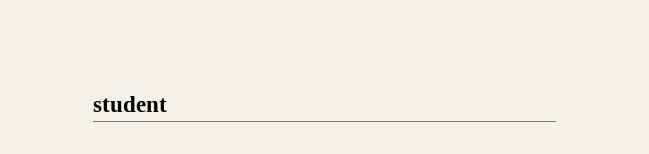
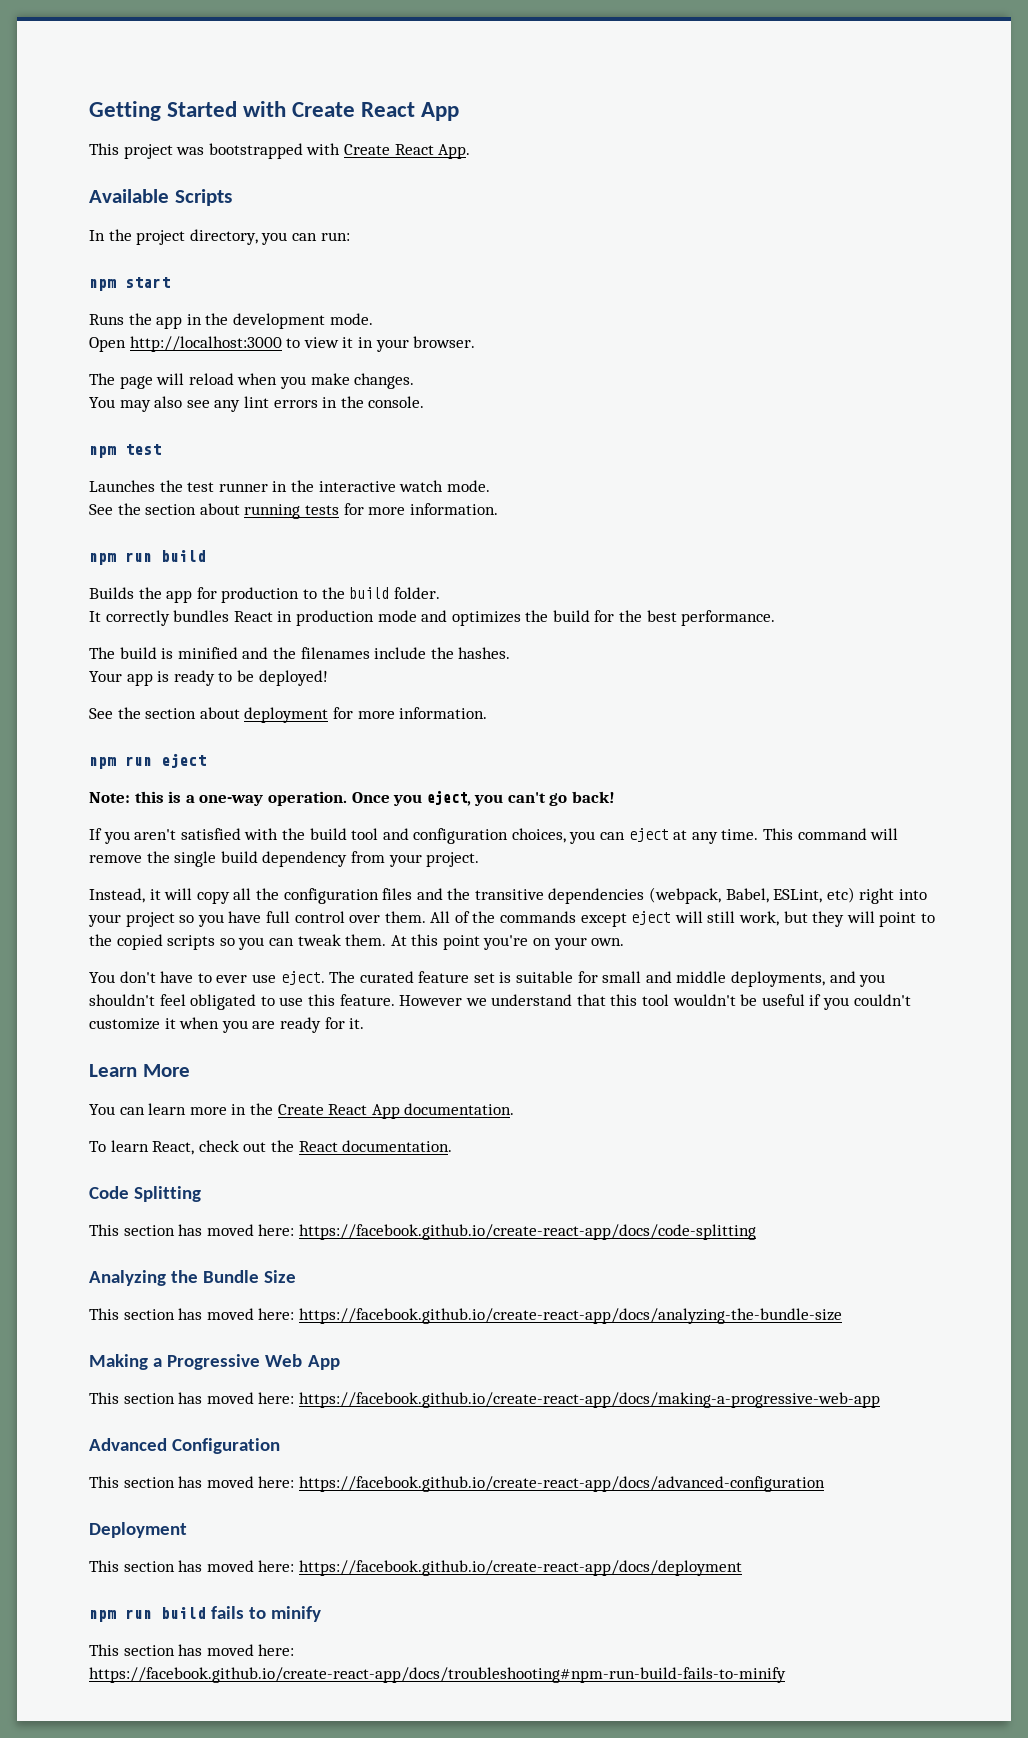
- student
+ Getting Started with Create React App
+ This project was bootstrapped with Create React App.
+ Available Scripts
+ In the project directory, you can run:
+ npm start
+ Runs the app in the development mode.
+ Open http://localhost:3000 to view it in your browser.
+ The page will reload when you make changes.
+ You may also see any lint errors in the console.
+ npm test
+ Launches the test runner in the interactive watch mode.
+ See the section about running tests for more information.
+ npm run build
+ Builds the app for production to the build folder.
+ It correctly bundles React in production mode and optimizes the build for the best performance.
+ The build is minified and the filenames include the hashes.
+ Your app is ready to be deployed!
+ See the section about deployment for more information.
+ npm run eject
+ Note: this is a one-way operation. Once you eject, you can't go back!
+ If you aren't satisfied with the build tool and configuration choices, you can eject at any time. This command will remove the single build dependency from your project.
+ Instead, it will copy all the configuration files and the transitive dependencies (webpack, Babel, ESLint, etc) right into your project so you have full control over them. All of the commands except eject will still work, but they will point to the copied scripts so you can tweak them. At this point you're on your own.
+ You don't have to ever use eject. The curated feature set is suitable for small and middle deployments, and you shouldn't feel obligated to use this feature. However we understand that this tool wouldn't be useful if you couldn't customize it when you are ready for it.
+ Learn More
+ You can learn more in the Create React App documentation.
+ To learn React, check out the React documentation.
+ Code Splitting
+ This section has moved here: https://facebook.github.io/create-react-app/docs/code-splitting
+ Analyzing the Bundle Size
+ This section has moved here: https://facebook.github.io/create-react-app/docs/analyzing-the-bundle-size
+ Making a Progressive Web App
+ This section has moved here: https://facebook.github.io/create-react-app/docs/making-a-progressive-web-app
+ Advanced Configuration
+ This section has moved here: https://facebook.github.io/create-react-app/docs/advanced-configuration
+ Deployment
+ This section has moved here: https://facebook.github.io/create-react-app/docs/deployment
+ npm run build fails to minify
+ This section has moved here: https://facebook.github.io/create-react-app/docs/troubleshooting#npm-run-build-fails-to-minify

